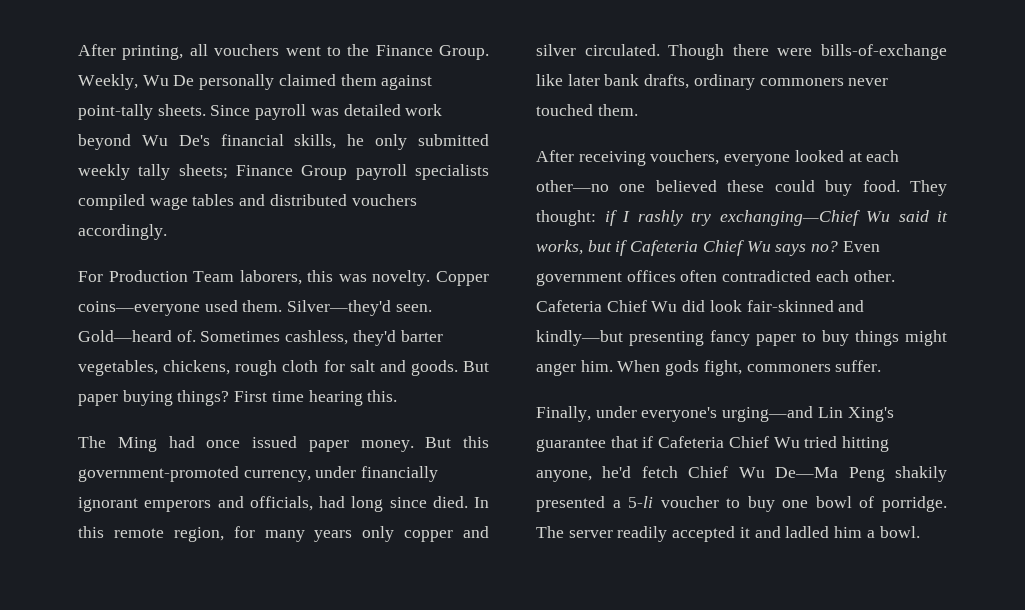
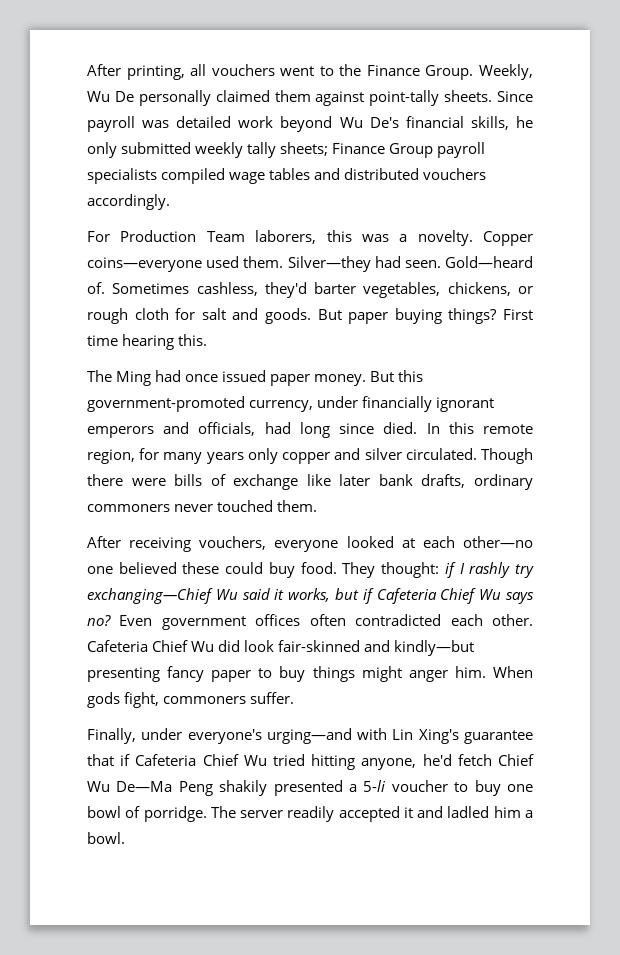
- For Production Team laborers, this was novelty.
+ For Production Team laborers, this was a novelty.
- Silver—they'd seen.
+ Silver—they had seen.
- Sometimes cashless, they'd barter vegetables, chickens, rough cloth for salt and goods.
+ Sometimes cashless, they'd barter vegetables, chickens, or rough cloth for salt and goods.
- Though there were bills-of-exchange like later bank drafts, ordinary commoners never touched them.
+ Though there were bills of exchange like later bank drafts, ordinary commoners never touched them.
- Finally, under everyone's urging—and Lin Xing's guarantee that if Cafeteria Chief Wu tried hitting anyone, he'd fetch Chief Wu De—Ma Peng shakily presented a 5-li voucher to buy one bowl of porridge.
+ Finally, under everyone's urging—and with Lin Xing's guarantee that if Cafeteria Chief Wu tried hitting anyone, he'd fetch Chief Wu De—Ma Peng shakily presented a 5-li voucher to buy one bowl of porridge.

